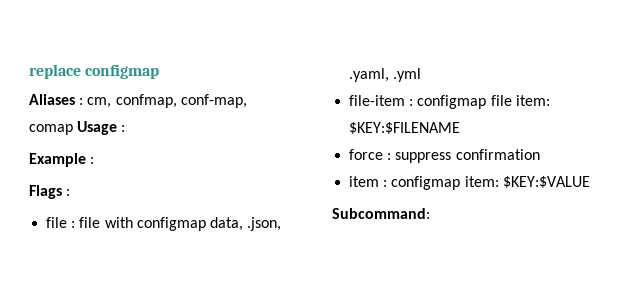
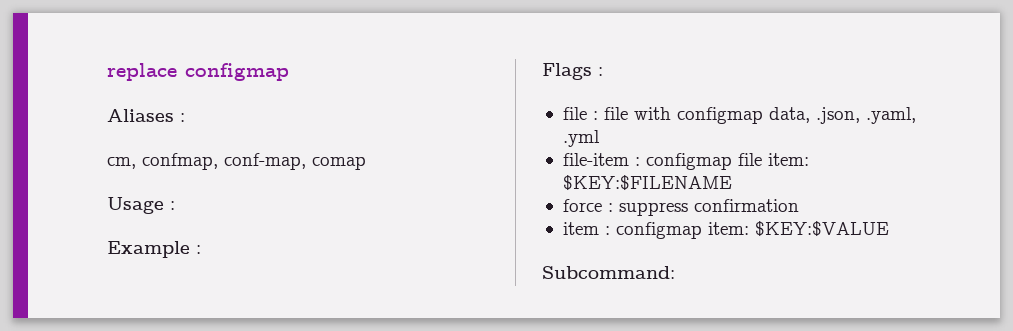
- Aliases : cm, confmap, conf-map, comap Usage :
+ Aliases :
+ cm, confmap, conf-map, comap
+ Usage :

